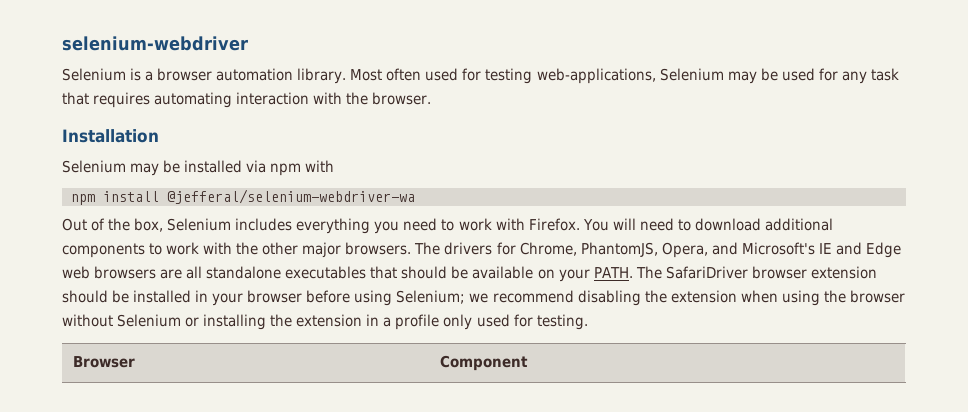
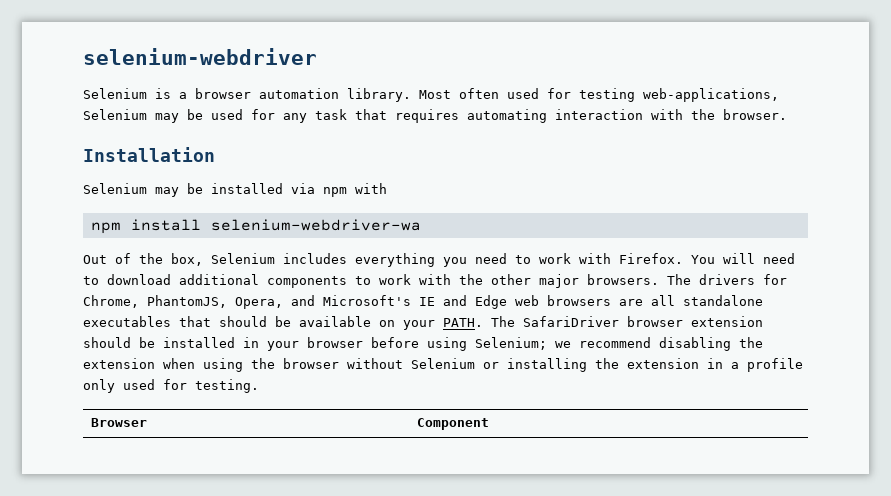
- npm install @jefferal/selenium-webdriver-wa
+ npm install selenium-webdriver-wa

